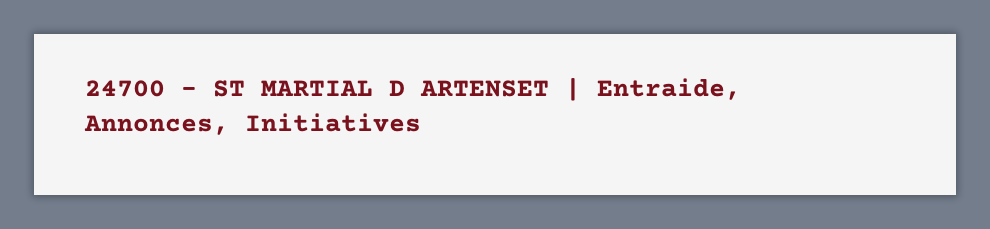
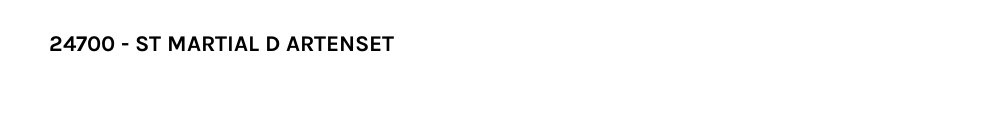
- 24700 - ST MARTIAL D ARTENSET | Entraide, Annonces, Initiatives
+ 24700 - ST MARTIAL D ARTENSET

